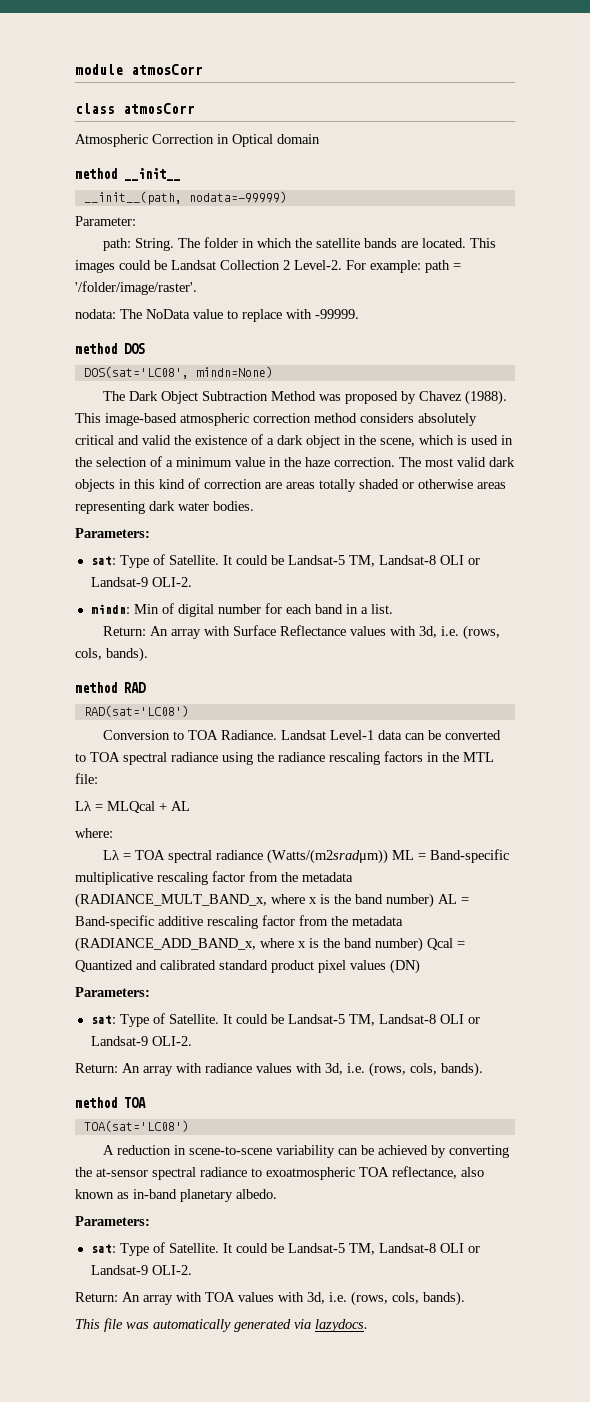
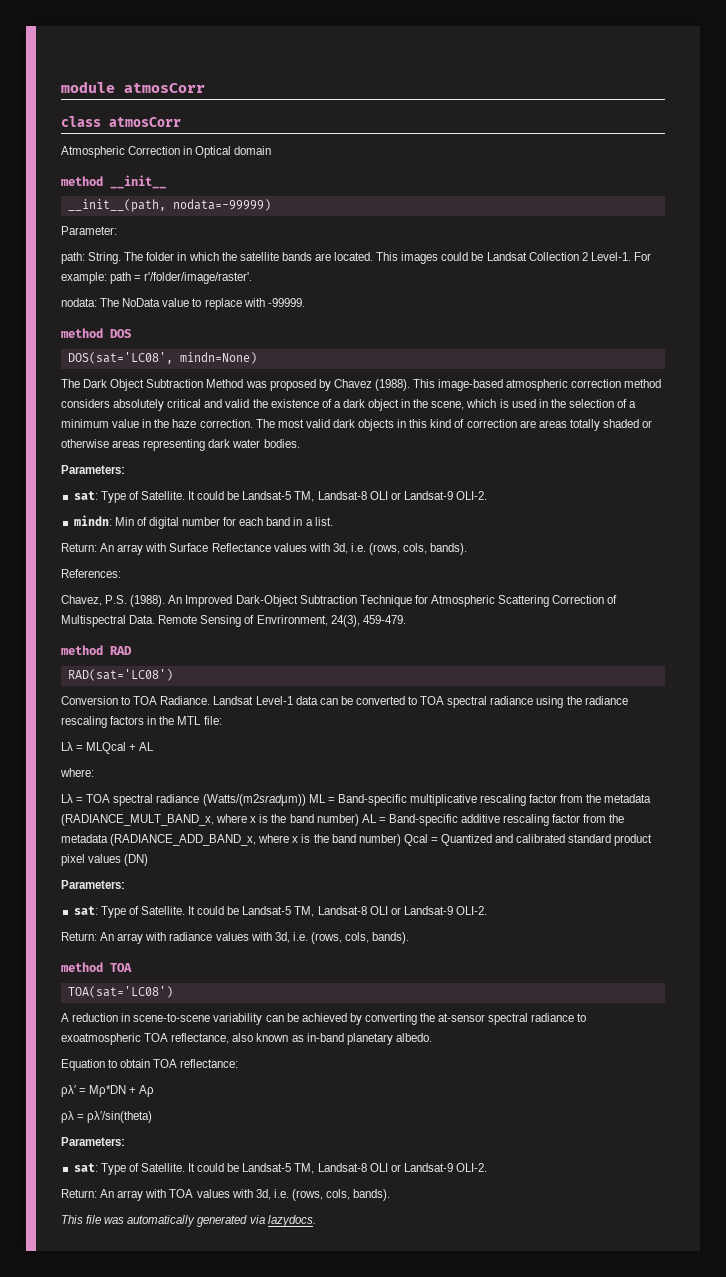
- This images could be Landsat Collection 2 Level-2.
+ This images could be Landsat Collection 2 Level-1.
- For example: path = '/folder/image/raster'.
+ For example: path = r'/folder/image/raster'.
+ References:
+ Chavez, P.S. (1988). An Improved Dark-Object Subtraction Technique for Atmospheric Scattering Correction of Multispectral Data. Remote Sensing of Envrironment, 24(3), 459-479.
+ Equation to obtain TOA reflectance:
+ ρλ′ = Mρ*DN + Aρ
+ ρλ = ρλ′/sin(theta)

